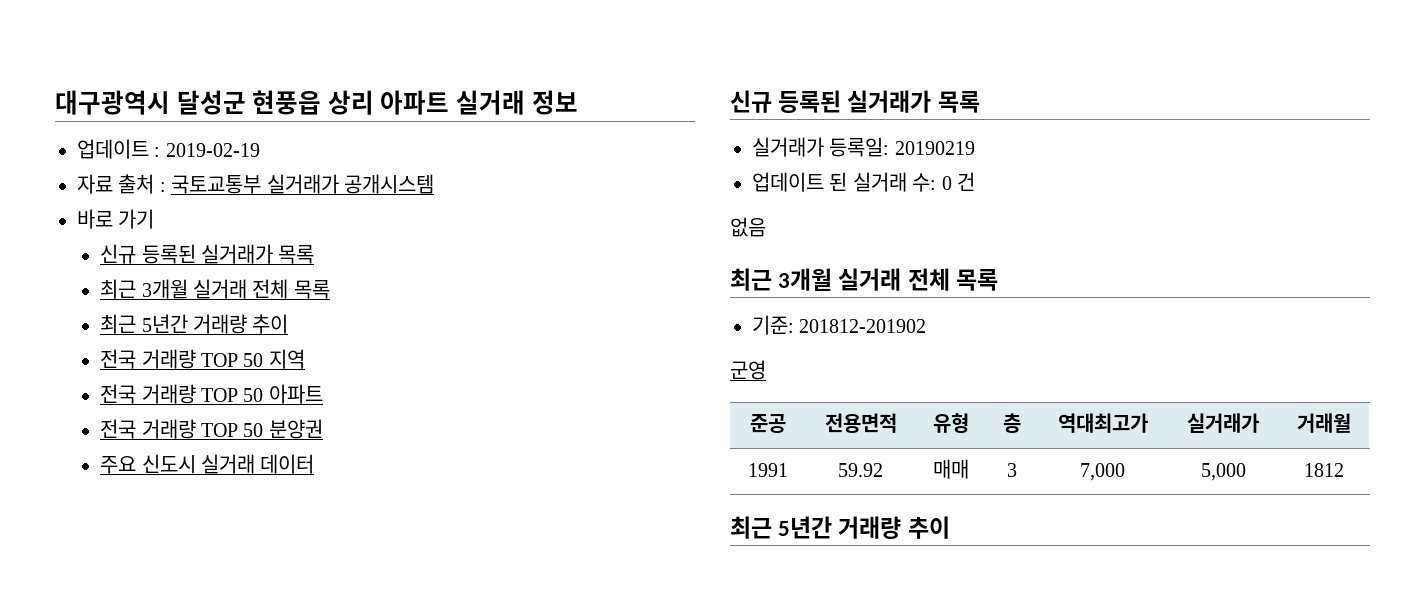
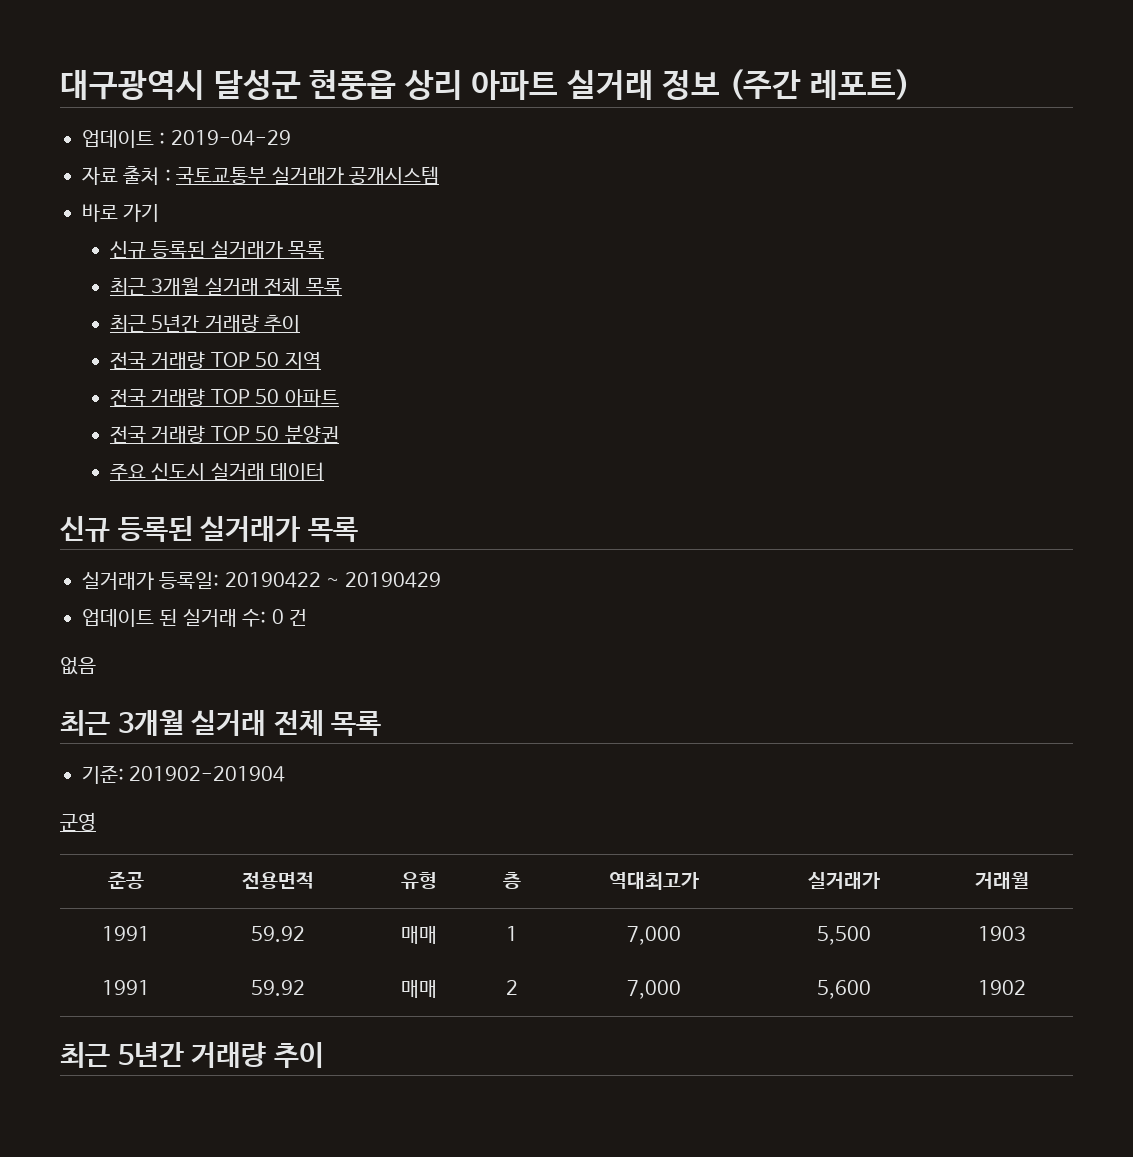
- 대구광역시 달성군 현풍읍 상리 아파트 실거래 정보
+ 대구광역시 달성군 현풍읍 상리 아파트 실거래 정보 (주간 레포트)
- 업데이트 : 2019-02-19
+ 업데이트 : 2019-04-29
- 실거래가 등록일: 20190219
+ 실거래가 등록일: 20190422 ~ 20190429
- 기준: 201812-201902
+ 기준: 201902-201904
- 1991 | 59.92 | 매매 | 3 | 7,000 | 5,000 | 1812
+ 1991 | 59.92 | 매매 | 1 | 7,000 | 5,500 | 1903
+ 1991 | 59.92 | 매매 | 2 | 7,000 | 5,600 | 1902

